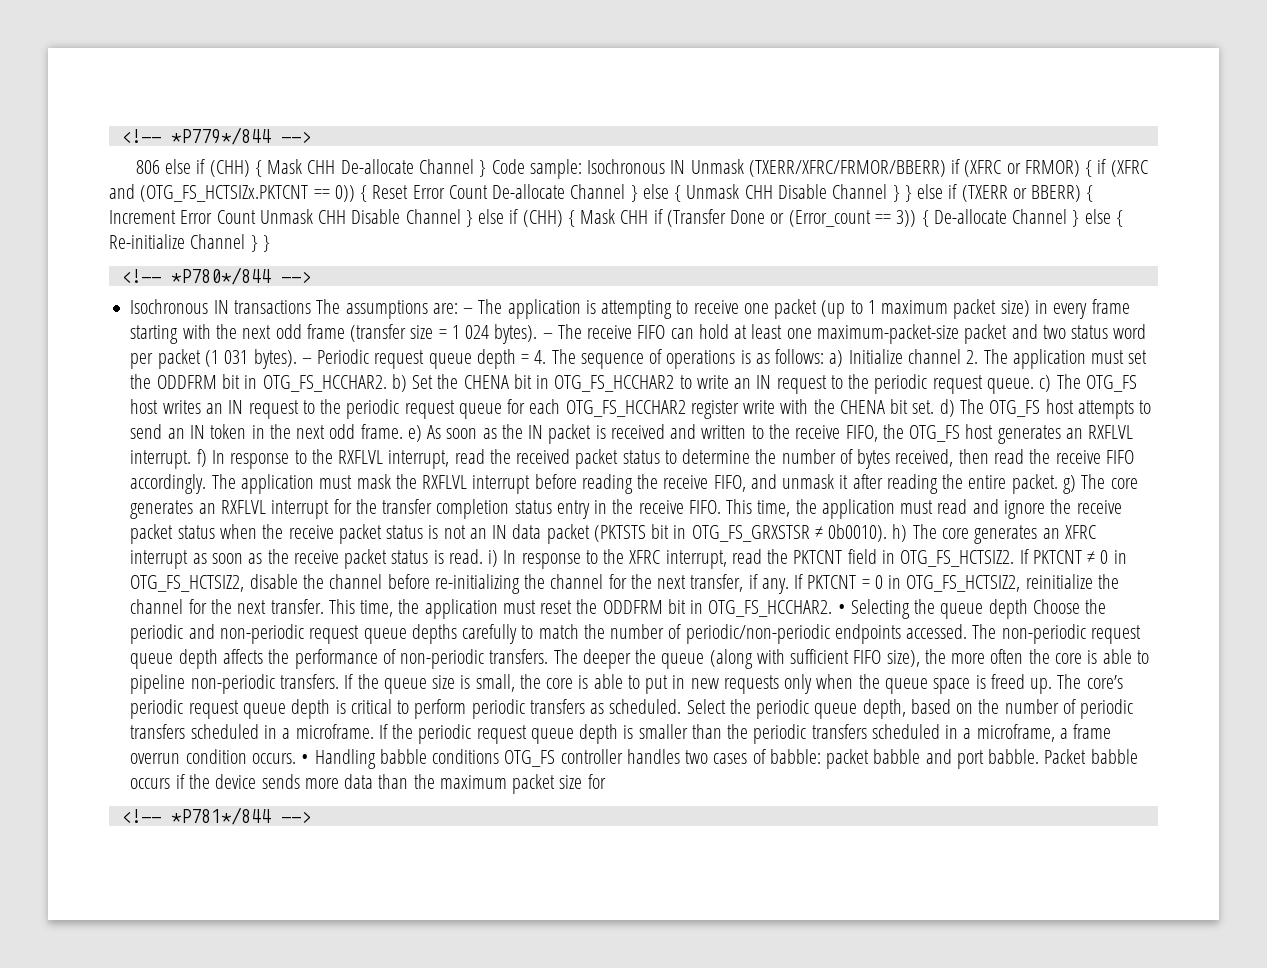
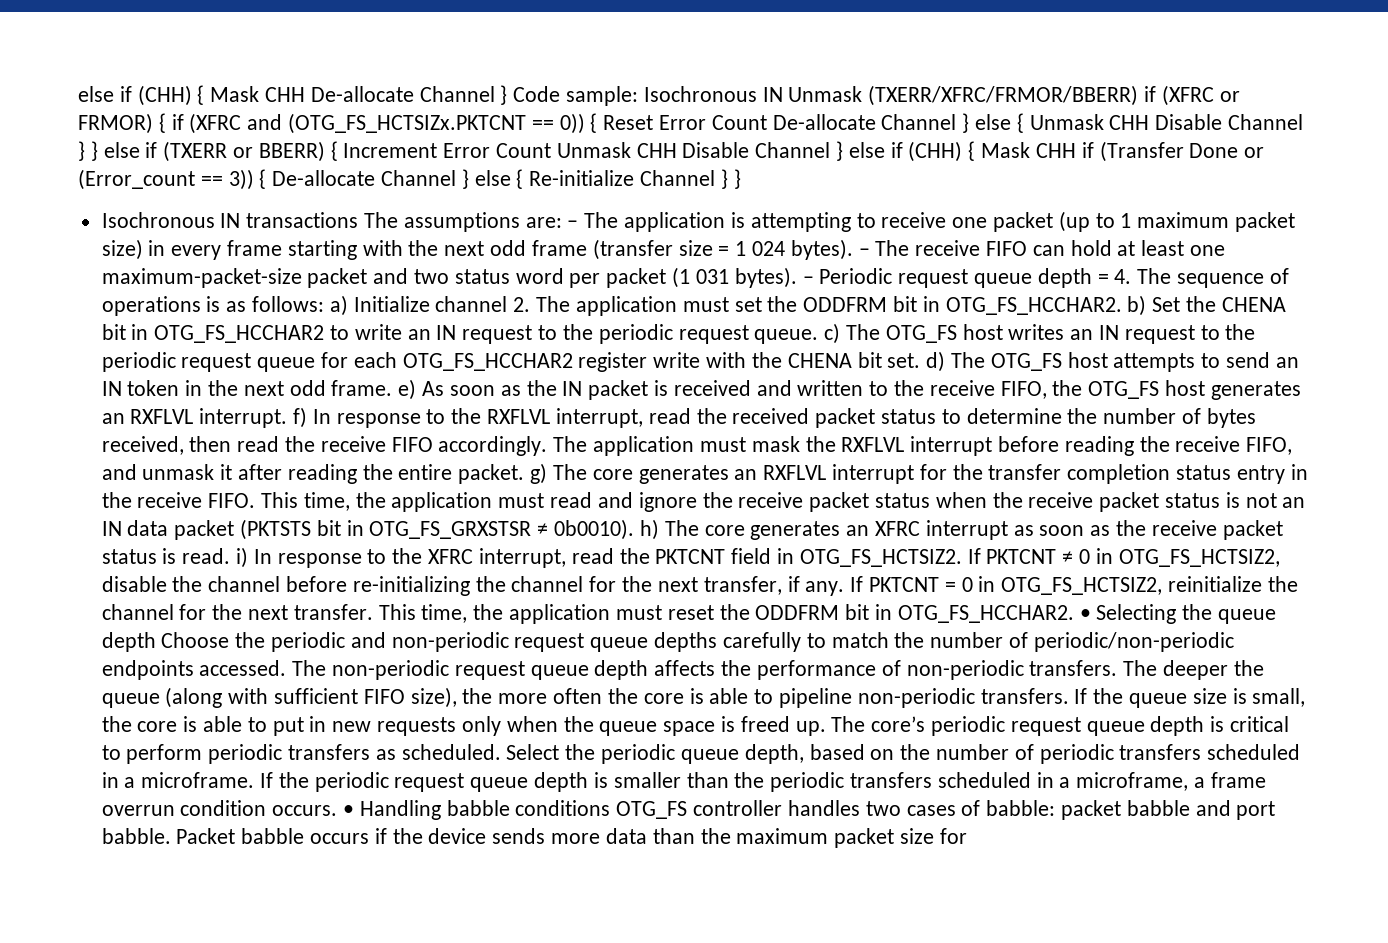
- <!-- *P779*/844 -->
- 806 else if (CHH) { Mask CHH De-allocate Channel } Code sample:
+ else if (CHH) { Mask CHH De-allocate Channel } Code sample:
- <!-- *P780*/844 -->
- <!-- *P781*/844 -->

